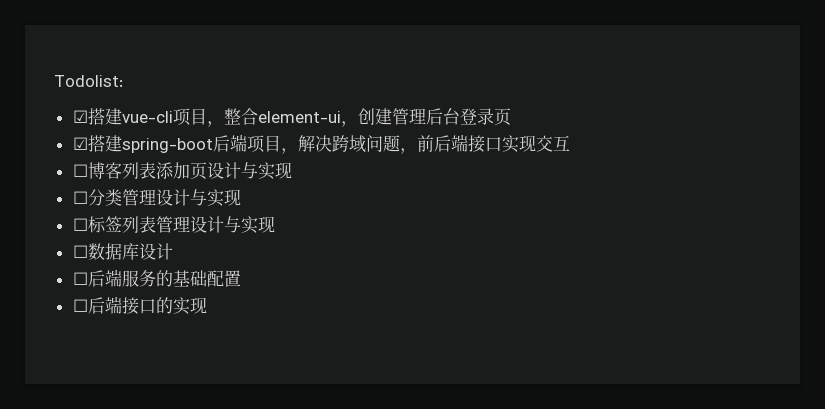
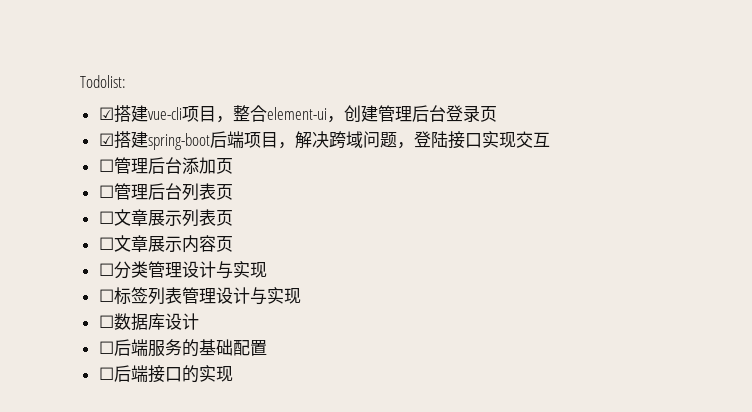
- ☑搭建spring-boot后端项目，解决跨域问题，前后端接口实现交互
+ ☑搭建spring-boot后端项目，解决跨域问题，登陆接口实现交互
- ☐博客列表添加页设计与实现
+ ☐管理后台添加页
+ ☐管理后台列表页
+ ☐文章展示列表页
+ ☐文章展示内容页

